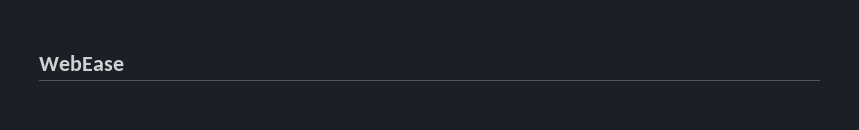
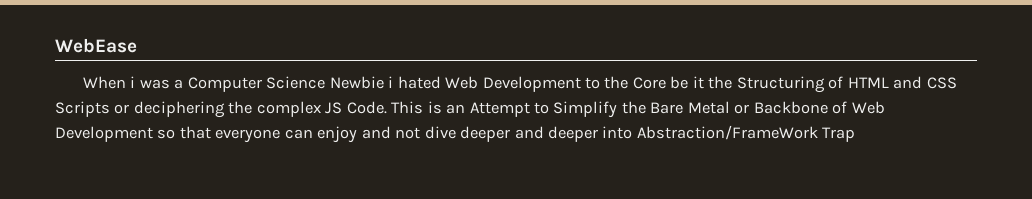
+ When i was a Computer Science Newbie i hated Web Development to the Core be it the Structuring of HTML and CSS Scripts or deciphering the complex JS Code. This is an Attempt to Simplify the Bare Metal or Backbone of Web Development so that everyone can enjoy and not dive deeper and deeper into Abstraction/FrameWork Trap

